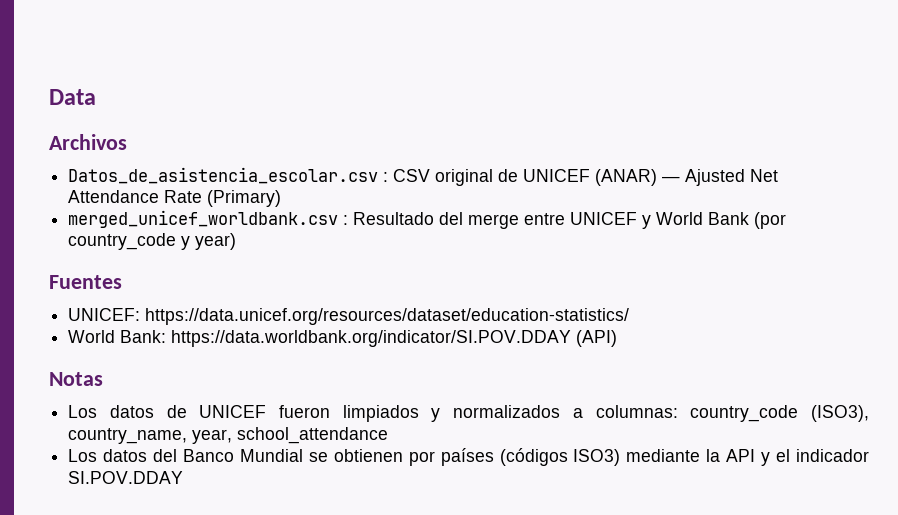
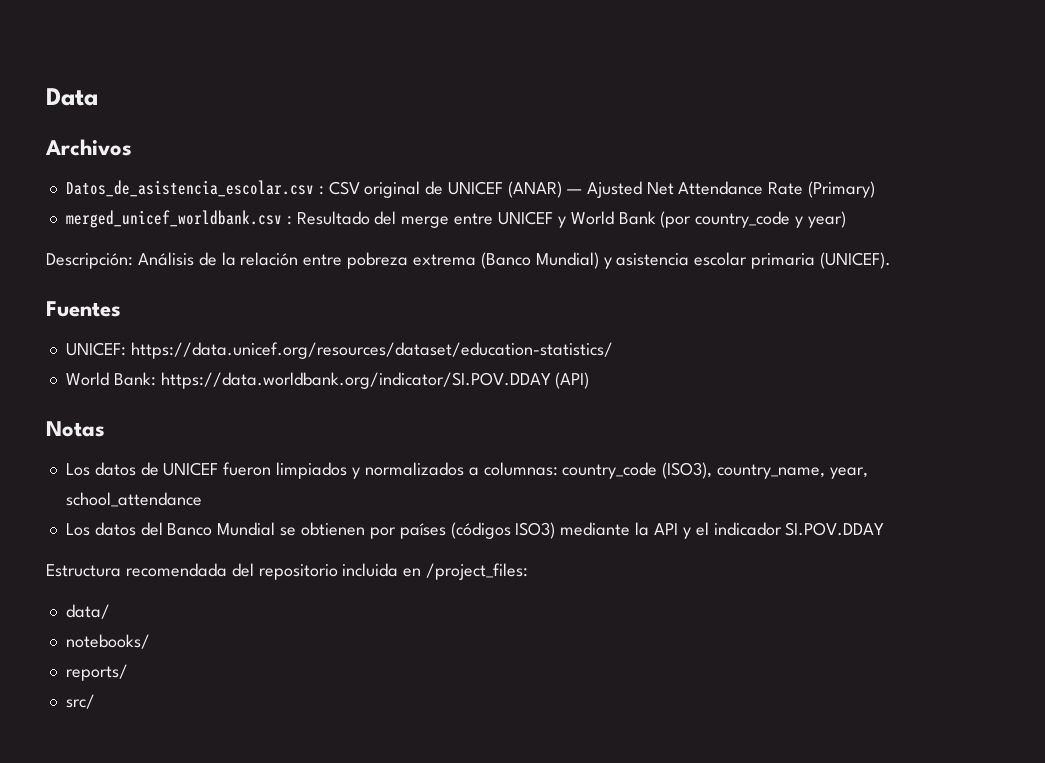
+ Descripción: Análisis de la relación entre pobreza extrema (Banco Mundial) y asistencia escolar primaria (UNICEF).
+ Estructura recomendada del repositorio incluida en /project_files:
+ data/
+ notebooks/
+ reports/
+ src/

